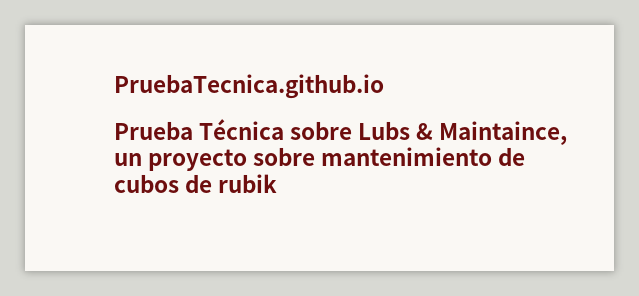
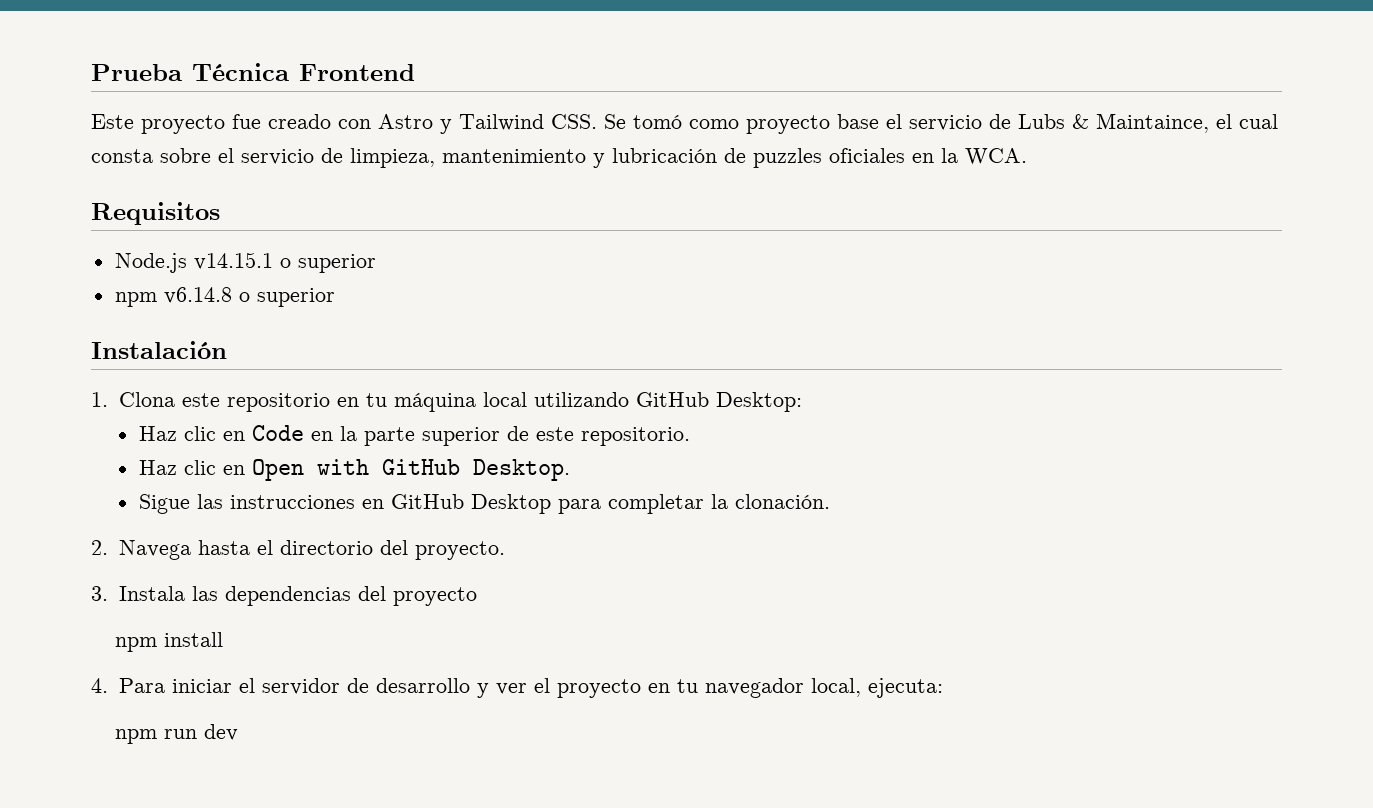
- PruebaTecnica.github.io
- Prueba Técnica sobre Lubs & Maintaince, un proyecto sobre mantenimiento de cubos de rubik
+ Prueba Técnica Frontend
+ Este proyecto fue creado con Astro y Tailwind CSS. Se tomó como proyecto base el servicio de Lubs & Maintaince, el cual consta sobre el servicio de limpieza, mantenimiento y lubricación de puzzles oficiales en la WCA.
+ Requisitos
+ Node.js v14.15.1 o superior
+ npm v6.14.8 o superior
+ Instalación
+ 1. Clona este repositorio en tu máquina local utilizando GitHub Desktop:
+ Haz clic en Code en la parte superior de este repositorio.
+ Haz clic en Open with GitHub Desktop.
+ Sigue las instrucciones en GitHub Desktop para completar la clonación.
+ 2. Navega hasta el directorio del proyecto.
+ 3. Instala las dependencias del proyecto
+ npm install
+ 4. Para iniciar el servidor de desarrollo y ver el proyecto en tu navegador local, ejecuta:
+ npm run dev

